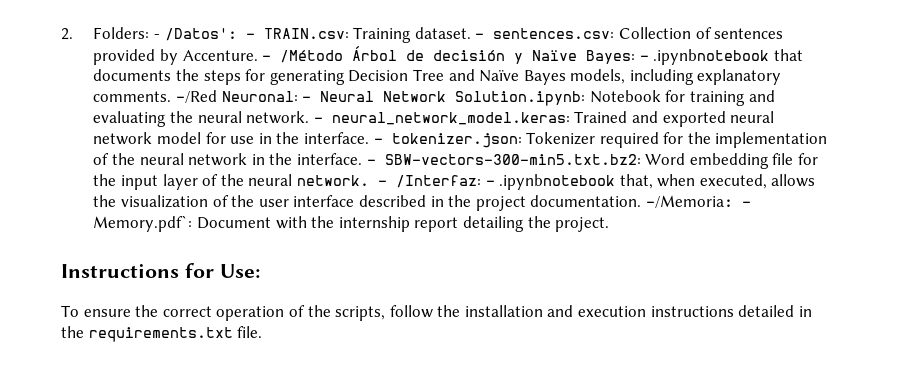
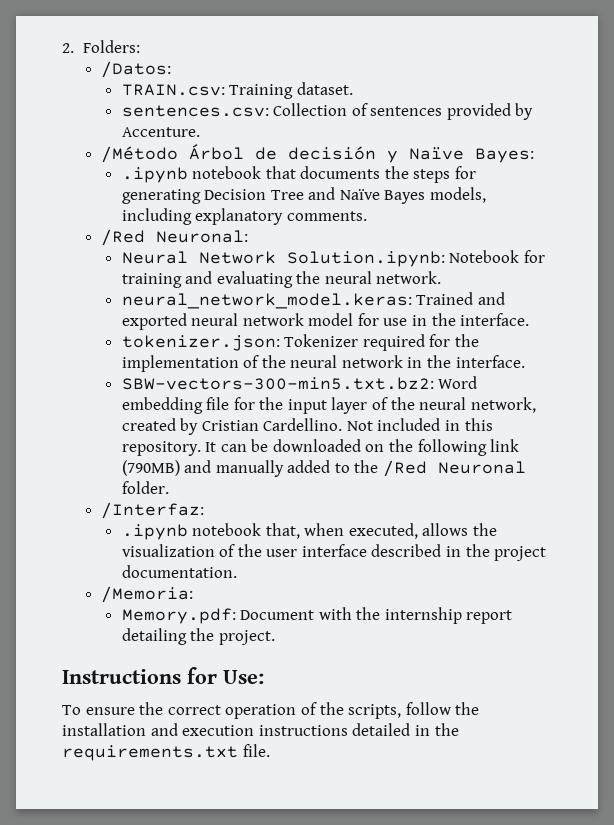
- 2. Folders: - /Datos': - TRAIN.csv:
+ 2. Folders:
+ /Datos:
+ TRAIN.csv:
- Training dataset. - sentences.csv:
+ Training dataset.
+ sentences.csv:
- Collection of sentences provided by Accenture. - /Método Árbol de decisión y Naïve Bayes: - .ipynbnotebook that documents the steps for generating Decision Tree and Naïve Bayes models, including explanatory comments. -/Red Neuronal: - Neural Network Solution.ipynb:
+ Collection of sentences provided by Accenture.
+ /Método Árbol de decisión y Naïve Bayes:
+ .ipynb notebook that documents the steps for generating Decision Tree and Naïve Bayes models, including explanatory comments.
+ /Red Neuronal:
+ Neural Network Solution.ipynb:
- Notebook for training and evaluating the neural network. - neural_network_model.keras:
+ Notebook for training and evaluating the neural network.
+ neural_network_model.keras:
- Trained and exported neural network model for use in the interface. - tokenizer.json:
+ Trained and exported neural network model for use in the interface.
+ tokenizer.json:
- Tokenizer required for the implementation of the neural network in the interface. - SBW-vectors-300-min5.txt.bz2:
+ Tokenizer required for the implementation of the neural network in the interface.
+ SBW-vectors-300-min5.txt.bz2:
- Word embedding file for the input layer of the neural network. - /Interfaz: - .ipynbnotebook that, when executed, allows the visualization of the user interface described in the project documentation. -/Memoria: - Memory.pdf`:
+ Word embedding file for the input layer of the neural network, created by Cristian Cardellino. Not included in this repository. It can be downloaded on the following link (790MB) and manually added to the /Red Neuronal folder.
+ /Interfaz:
+ .ipynb notebook that, when executed, allows the visualization of the user interface described in the project documentation.
+ /Memoria:
+ Memory.pdf:

